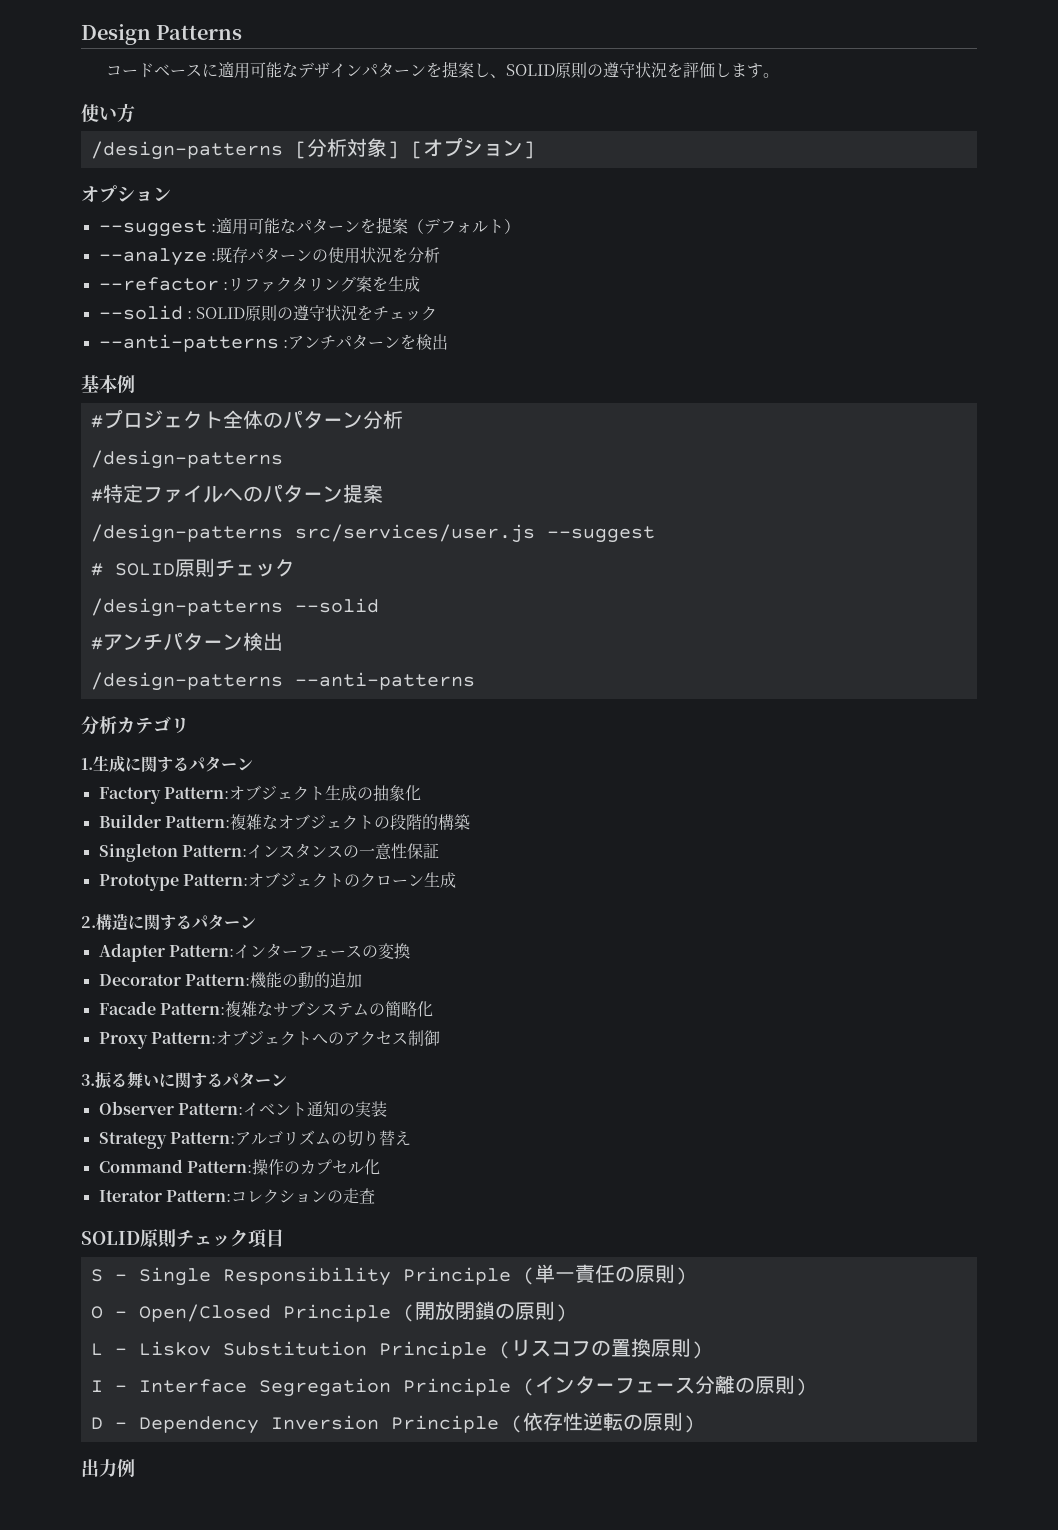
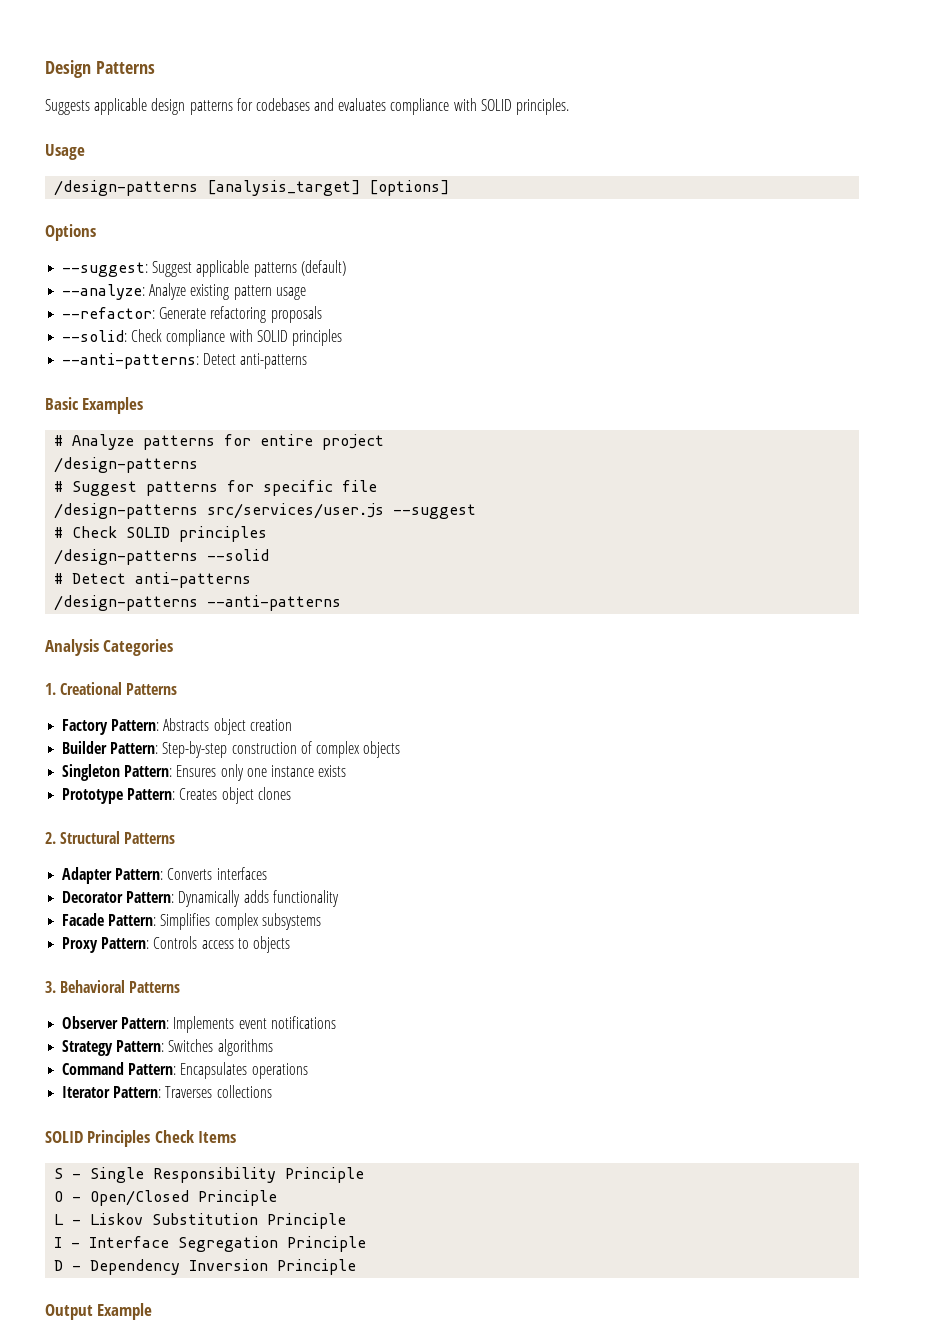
- コードベースに適用可能なデザインパターンを提案し、SOLID原則の遵守状況を評価します。
- 使い方
- /design-patterns [分析対象] [オプション]
- オプション
- --suggest :適用可能なパターンを提案（デフォルト）
- --analyze :既存パターンの使用状況を分析
- --refactor :リファクタリング案を生成
- --solid : SOLID原則の遵守状況をチェック
- --anti-patterns :アンチパターンを検出
- 基本例
- #プロジェクト全体のパターン分析
+ Suggests applicable design patterns for codebases and evaluates compliance with SOLID principles.
+ Usage
+ /design-patterns [analysis_target] [options]
+ Options
+ --suggest: Suggest applicable patterns (default)
+ --analyze: Analyze existing pattern usage
+ --refactor: Generate refactoring proposals
+ --solid: Check compliance with SOLID principles
+ --anti-patterns: Detect anti-patterns
+ Basic Examples
+ # Analyze patterns for entire project
  /design-patterns
- #特定ファイルへのパターン提案
+ # Suggest patterns for specific file
- # SOLID原則チェック
+ # Check SOLID principles
- #アンチパターン検出
+ # Detect anti-patterns
  /design-patterns --anti-patterns
- 分析カテゴリ
- 1.生成に関するパターン
- Factory Pattern:オブジェクト生成の抽象化
- Builder Pattern:複雑なオブジェクトの段階的構築
- Singleton Pattern:インスタンスの一意性保証
- Prototype Pattern:オブジェクトのクローン生成
- 2.構造に関するパターン
- Adapter Pattern:インターフェースの変換
+ Analysis Categories
+ 1. Creational Patterns
+ Factory Pattern: Abstracts object creation
+ Builder Pattern: Step-by-step construction of complex objects
+ Singleton Pattern: Ensures only one instance exists
+ Prototype Pattern: Creates object clones
+ 2. Structural Patterns
+ Adapter Pattern: Converts interfaces
- Decorator Pattern:機能の動的追加
+ Decorator Pattern: Dynamically adds functionality
- Facade Pattern:複雑なサブシステムの簡略化
- Proxy Pattern:オブジェクトへのアクセス制御
- 3.振る舞いに関するパターン
- Observer Pattern:イベント通知の実装
- Strategy Pattern:アルゴリズムの切り替え
- Command Pattern:操作のカプセル化
- Iterator Pattern:コレクションの走査
- SOLID原則チェック項目
+ Facade Pattern: Simplifies complex subsystems
+ Proxy Pattern: Controls access to objects
+ 3. Behavioral Patterns
+ Observer Pattern: Implements event notifications
+ Strategy Pattern: Switches algorithms
+ Command Pattern: Encapsulates operations
+ Iterator Pattern: Traverses collections
+ SOLID Principles Check Items
- S - Single Responsibility Principle (単一責任の原則)
+ S - Single Responsibility Principle
- O - Open/Closed Principle (開放閉鎖の原則)
+ O - Open/Closed Principle
- L - Liskov Substitution Principle (リスコフの置換原則)
+ L - Liskov Substitution Principle
- I - Interface Segregation Principle (インターフェース分離の原則)
+ I - Interface Segregation Principle
- D - Dependency Inversion Principle (依存性逆転の原則)
- 出力例
+ D - Dependency Inversion Principle
+ Output Example

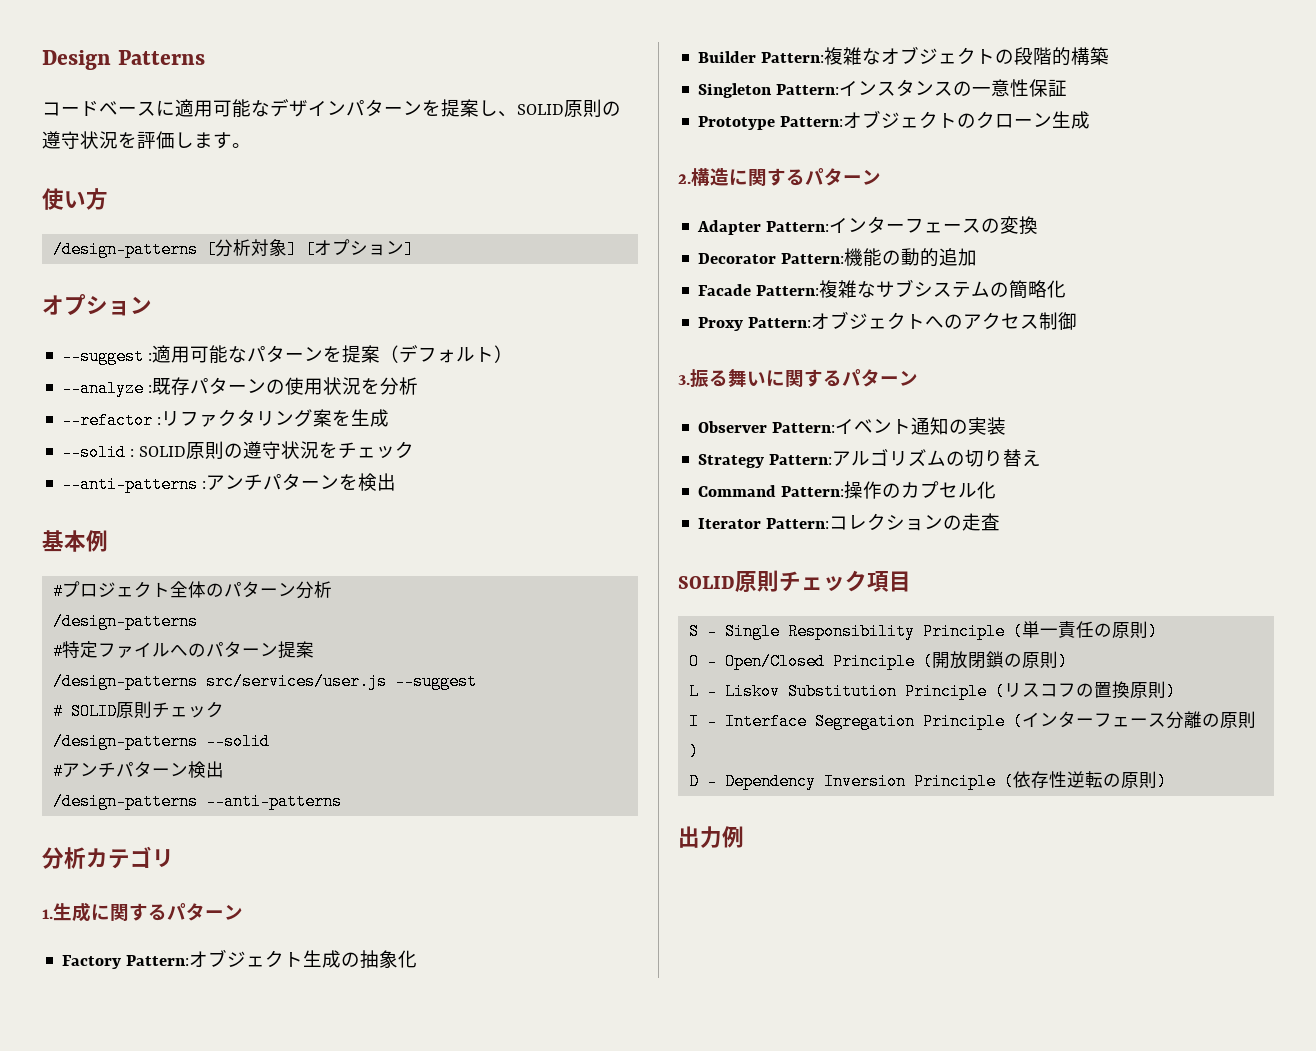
- Suggests applicable design patterns for codebases and evaluates compliance with SOLID principles.
- Usage
- /design-patterns [analysis_target] [options]
- Options
- --suggest: Suggest applicable patterns (default)
- --analyze: Analyze existing pattern usage
- --refactor: Generate refactoring proposals
- --solid: Check compliance with SOLID principles
- --anti-patterns: Detect anti-patterns
- Basic Examples
- # Analyze patterns for entire project
+ コードベースに適用可能なデザインパターンを提案し、SOLID原則の遵守状況を評価します。
+ 使い方
+ /design-patterns [分析対象] [オプション]
+ オプション
+ --suggest :適用可能なパターンを提案（デフォルト）
+ --analyze :既存パターンの使用状況を分析
+ --refactor :リファクタリング案を生成
+ --solid : SOLID原則の遵守状況をチェック
+ --anti-patterns :アンチパターンを検出
+ 基本例
+ #プロジェクト全体のパターン分析
  /design-patterns
- # Suggest patterns for specific file
+ #特定ファイルへのパターン提案
- # Check SOLID principles
+ # SOLID原則チェック
- # Detect anti-patterns
+ #アンチパターン検出
  /design-patterns --anti-patterns
- Analysis Categories
- 1. Creational Patterns
- Factory Pattern: Abstracts object creation
- Builder Pattern: Step-by-step construction of complex objects
- Singleton Pattern: Ensures only one instance exists
- Prototype Pattern: Creates object clones
- 2. Structural Patterns
- Adapter Pattern: Converts interfaces
+ 分析カテゴリ
+ 1.生成に関するパターン
+ Factory Pattern:オブジェクト生成の抽象化
+ Builder Pattern:複雑なオブジェクトの段階的構築
+ Singleton Pattern:インスタンスの一意性保証
+ Prototype Pattern:オブジェクトのクローン生成
+ 2.構造に関するパターン
+ Adapter Pattern:インターフェースの変換
- Decorator Pattern: Dynamically adds functionality
+ Decorator Pattern:機能の動的追加
- Facade Pattern: Simplifies complex subsystems
- Proxy Pattern: Controls access to objects
- 3. Behavioral Patterns
- Observer Pattern: Implements event notifications
- Strategy Pattern: Switches algorithms
- Command Pattern: Encapsulates operations
- Iterator Pattern: Traverses collections
- SOLID Principles Check Items
+ Facade Pattern:複雑なサブシステムの簡略化
+ Proxy Pattern:オブジェクトへのアクセス制御
+ 3.振る舞いに関するパターン
+ Observer Pattern:イベント通知の実装
+ Strategy Pattern:アルゴリズムの切り替え
+ Command Pattern:操作のカプセル化
+ Iterator Pattern:コレクションの走査
+ SOLID原則チェック項目
- S - Single Responsibility Principle
+ S - Single Responsibility Principle (単一責任の原則)
- O - Open/Closed Principle
+ O - Open/Closed Principle (開放閉鎖の原則)
- L - Liskov Substitution Principle
+ L - Liskov Substitution Principle (リスコフの置換原則)
- I - Interface Segregation Principle
+ I - Interface Segregation Principle (インターフェース分離の原則)
- D - Dependency Inversion Principle
- Output Example
+ D - Dependency Inversion Principle (依存性逆転の原則)
+ 出力例

